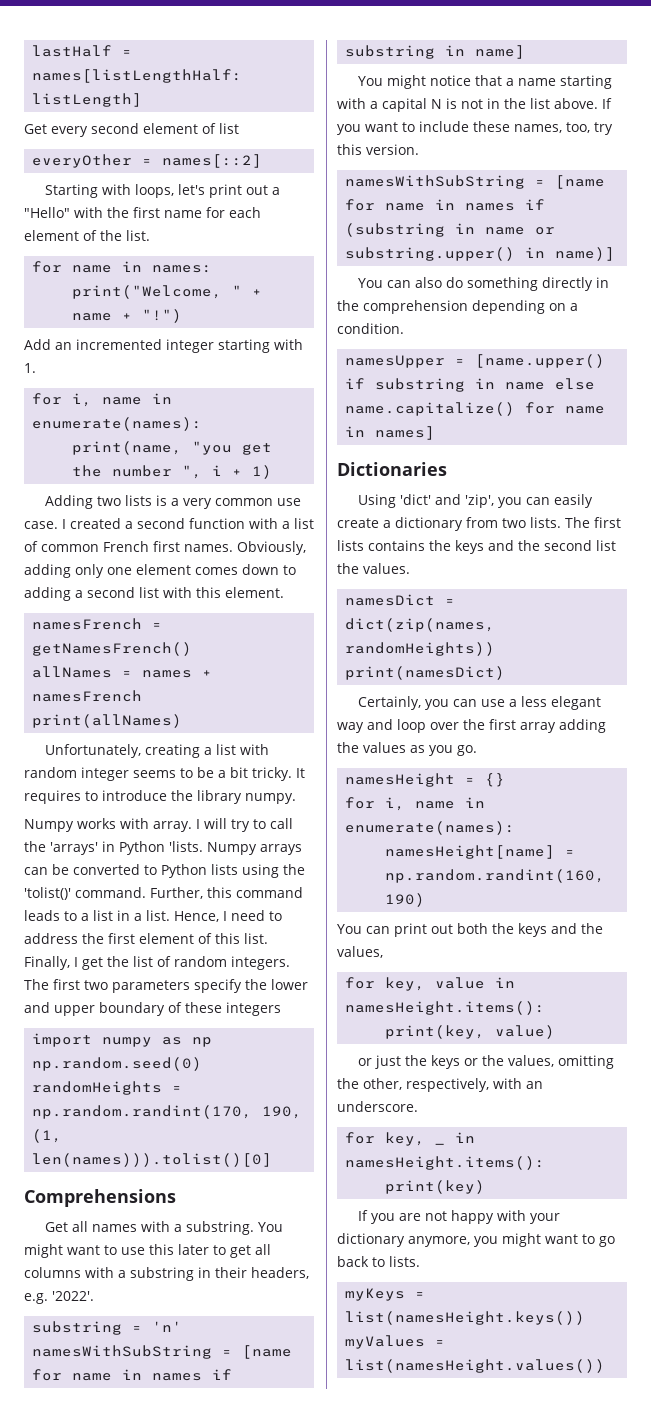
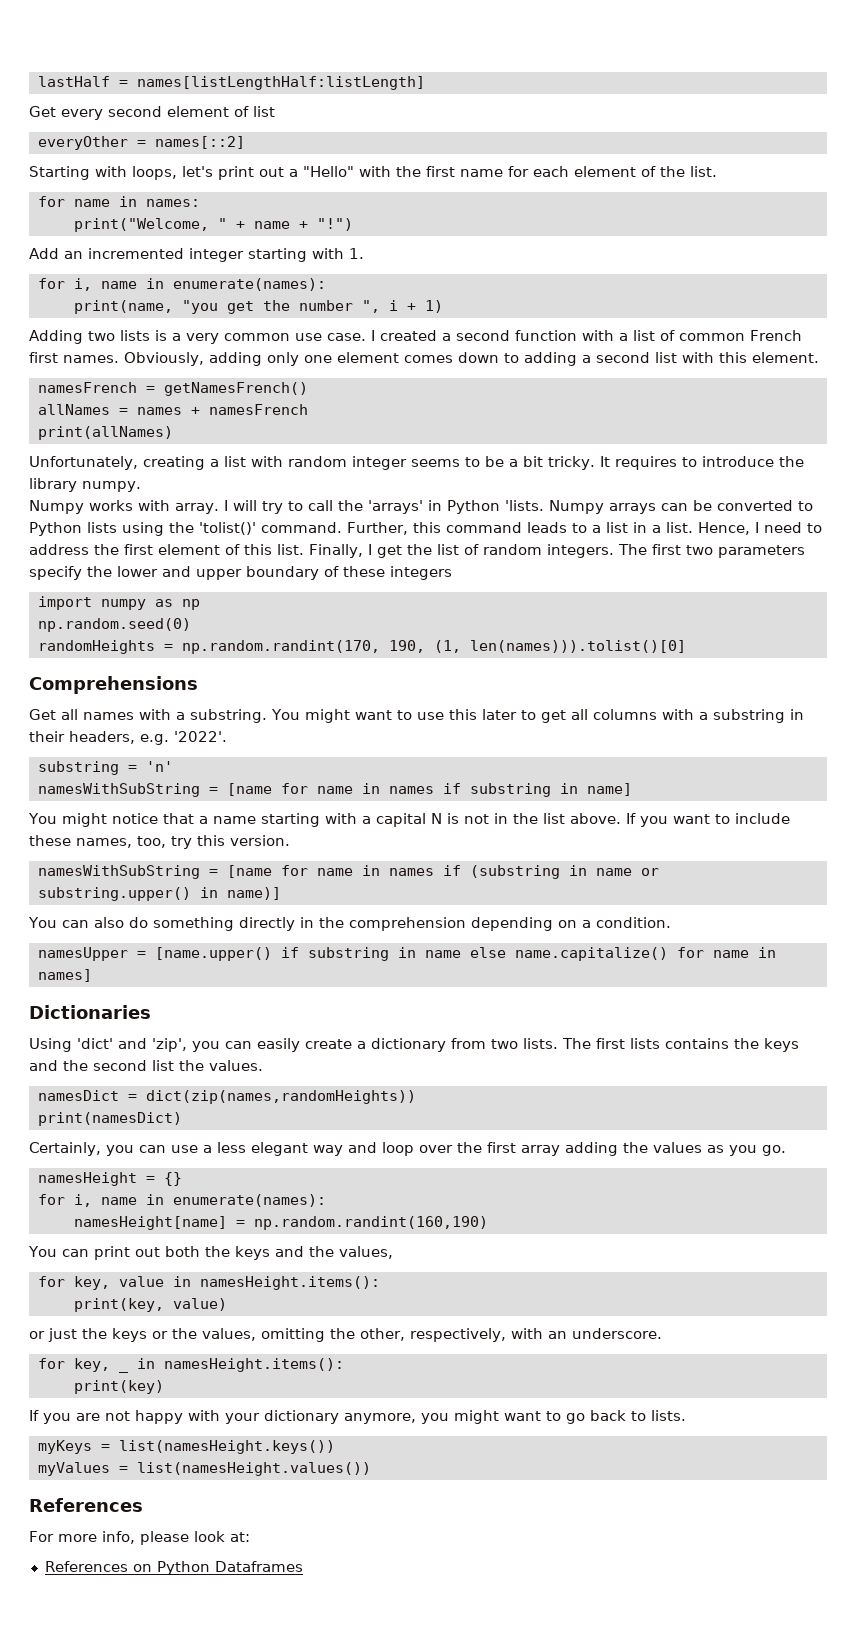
  myValues = list(namesHeight.values())
+ References
+ For more info, please look at:
+ References on Python Dataframes

